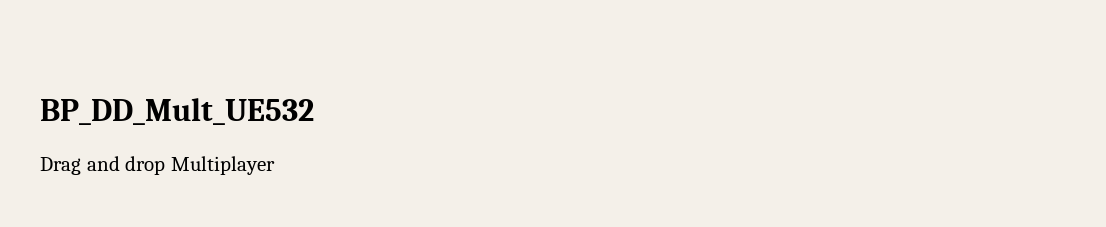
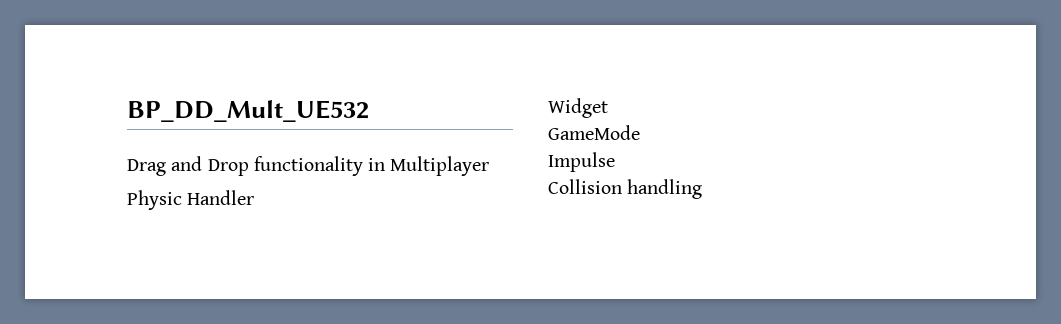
- Drag and drop Multiplayer
+ Drag and Drop functionality in Multiplayer
+ Physic Handler
+ Widget
+ GameMode
+ Impulse
+ Collision handling

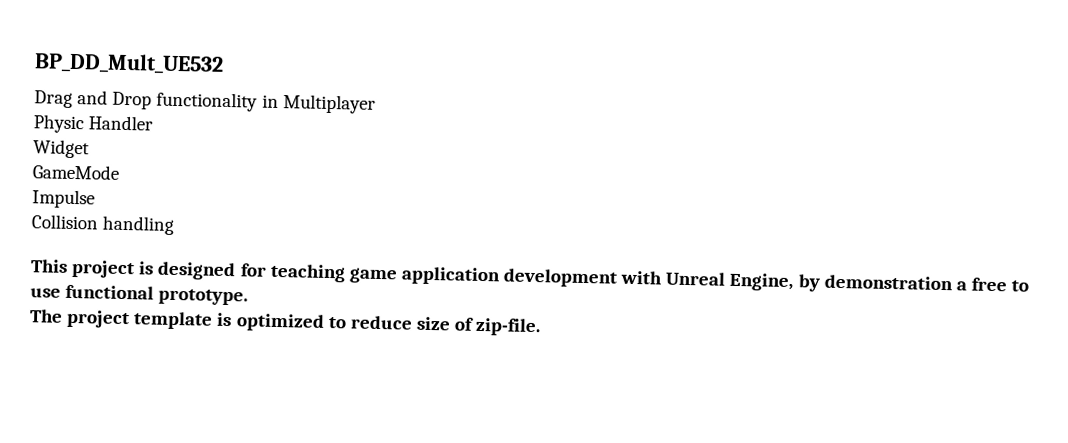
+ This project is designed for teaching game application development with Unreal Engine, by demonstration a free to use functional prototype.
+ The project template is optimized to reduce size of zip-file.

